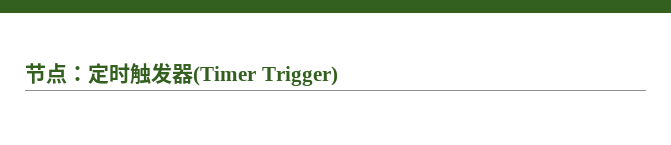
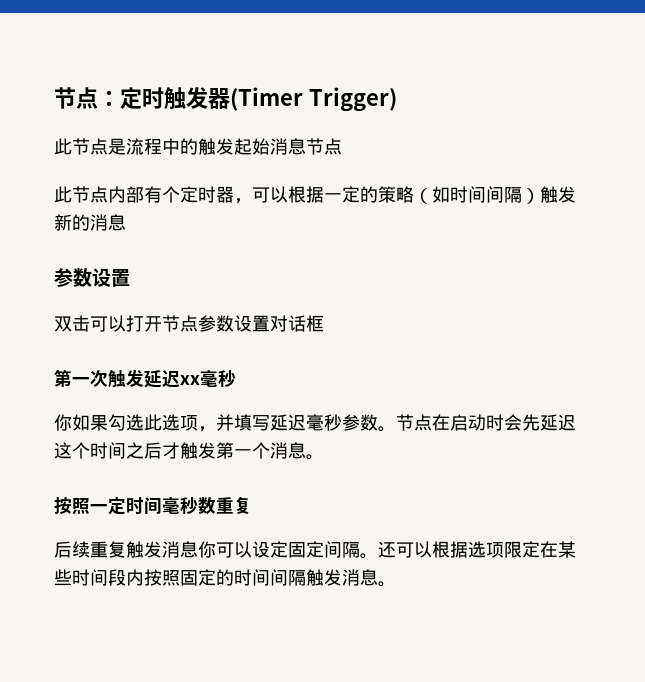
+ 此节点是流程中的触发起始消息节点
+ 此节点内部有个定时器，可以根据一定的策略（如时间间隔）触发新的消息
+ 参数设置
+ 双击可以打开节点参数设置对话框
+ 第一次触发延迟xx毫秒
+ 你如果勾选此选项，并填写延迟毫秒参数。节点在启动时会先延迟这个时间之后才触发第一个消息。
+ 按照一定时间毫秒数重复
+ 后续重复触发消息你可以设定固定间隔。还可以根据选项限定在某些时间段内按照固定的时间间隔触发消息。

